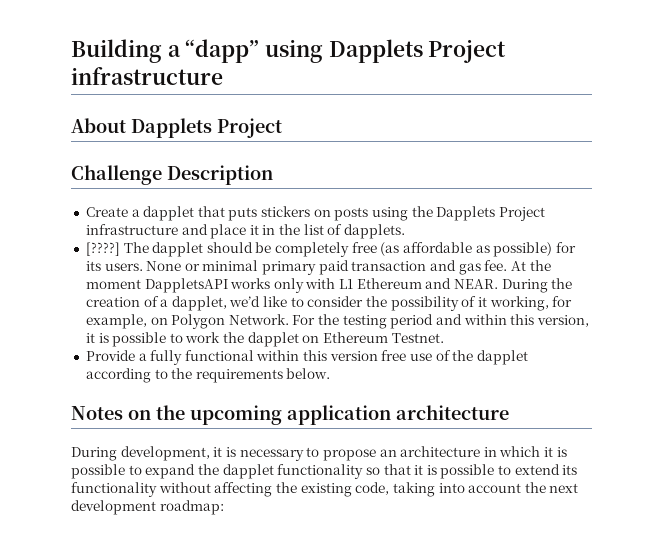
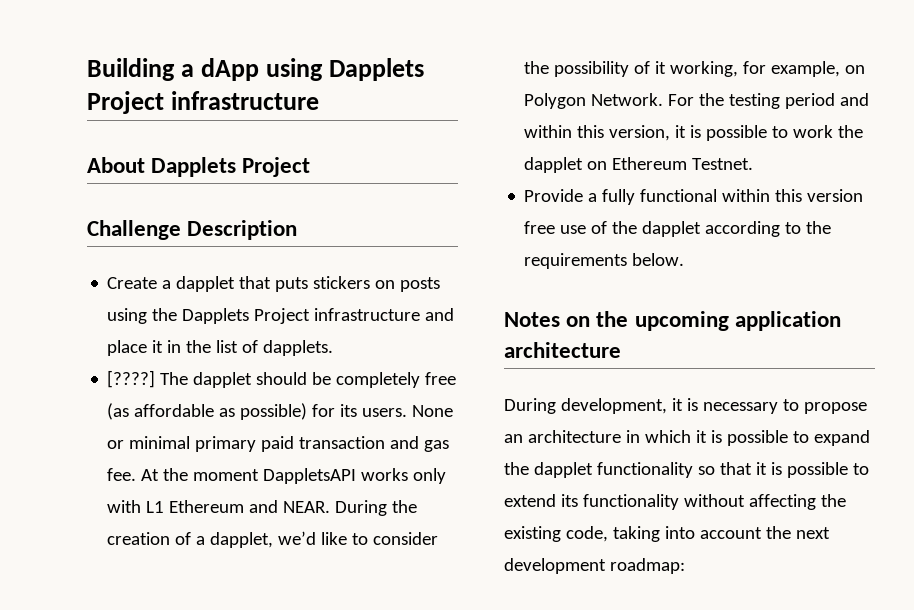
- Building a “dapp” using Dapplets Project infrastructure
+ Building a dApp using Dapplets Project infrastructure

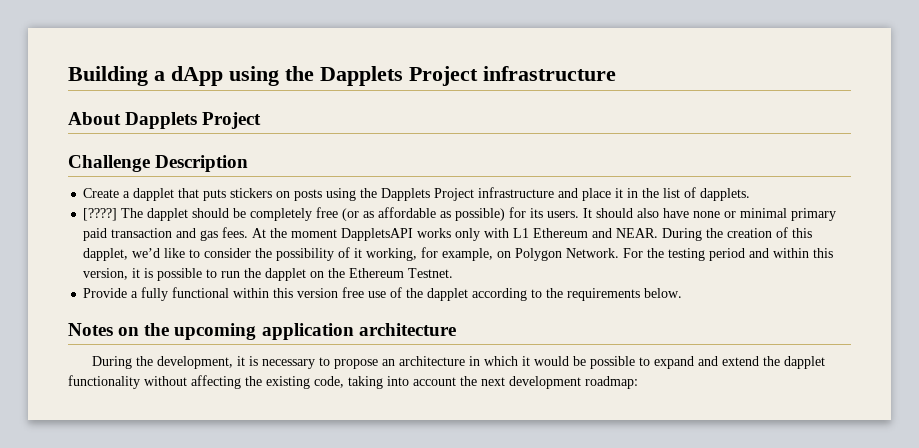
- Building a dApp using Dapplets Project infrastructure
+ Building a dApp using the Dapplets Project infrastructure
- The dapplet should be completely free (as affordable as possible) for its users. None or minimal primary paid transaction and gas fee.
+ The dapplet should be completely free (or as affordable as possible) for its users. It should also have none or minimal primary paid transaction and gas fees.
- During the creation of a dapplet, we’d like to consider the possibility of it working, for example, on Polygon Network.
+ During the creation of this dapplet, we’d like to consider the possibility of it working, for example, on Polygon Network.
- For the testing period and within this version, it is possible to work the dapplet on Ethereum Testnet.
+ For the testing period and within this version, it is possible to run the dapplet on the Ethereum Testnet.
- During development, it is necessary to propose an architecture in which it is possible to expand the dapplet functionality so that it is possible to extend its functionality without affecting the existing code, taking into account the next development roadmap:
+ During the development, it is necessary to propose an architecture in which it would be possible to expand and extend the dapplet functionality without affecting the existing code, taking into account the next development roadmap:

